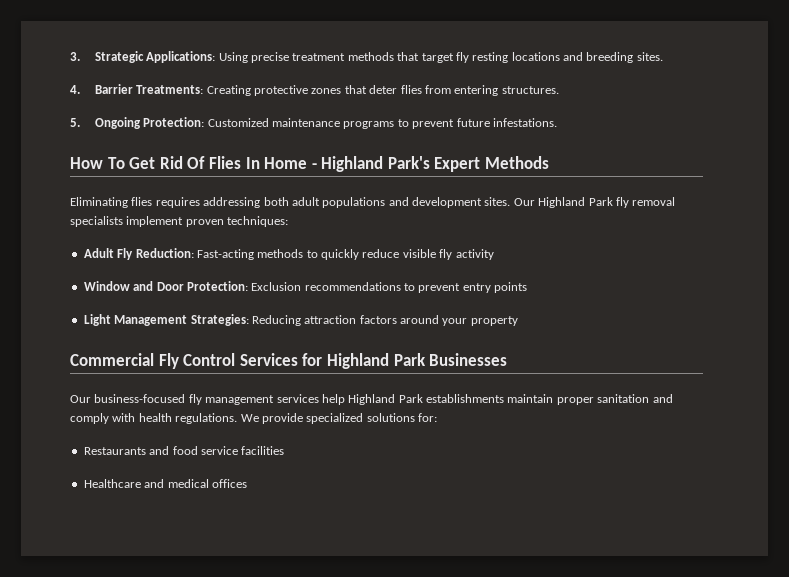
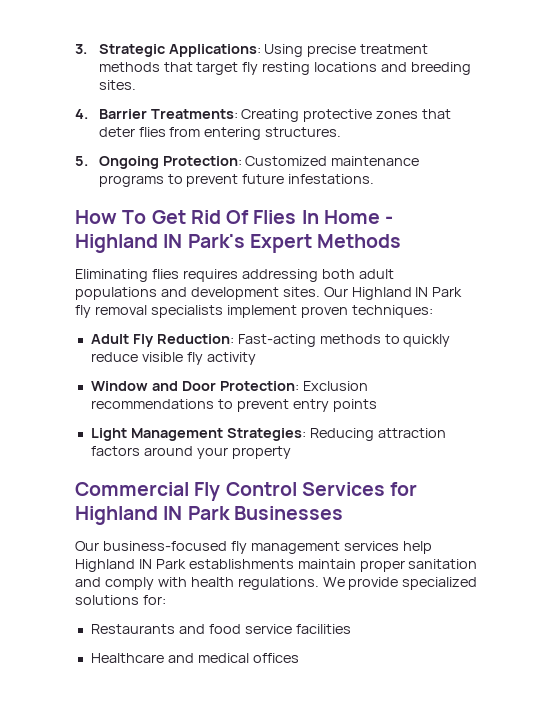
- How To Get Rid Of Flies In Home - Highland Park's Expert Methods
+ How To Get Rid Of Flies In Home - Highland IN Park's Expert Methods
- Our Highland Park fly removal specialists implement proven techniques:
+ Our Highland IN Park fly removal specialists implement proven techniques:
- Commercial Fly Control Services for Highland Park Businesses
+ Commercial Fly Control Services for Highland IN Park Businesses
- Our business-focused fly management services help Highland Park establishments maintain proper sanitation and comply with health regulations.
+ Our business-focused fly management services help Highland IN Park establishments maintain proper sanitation and comply with health regulations.

